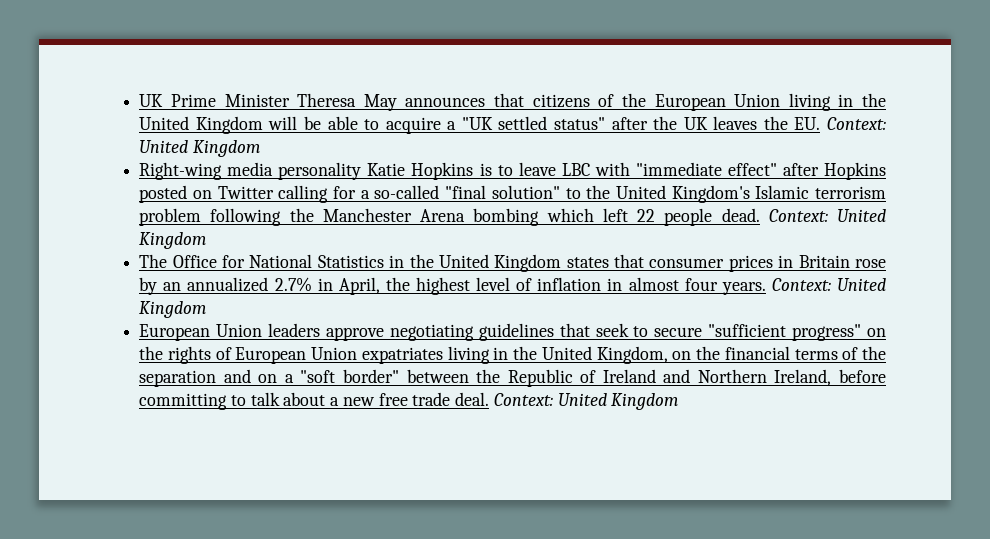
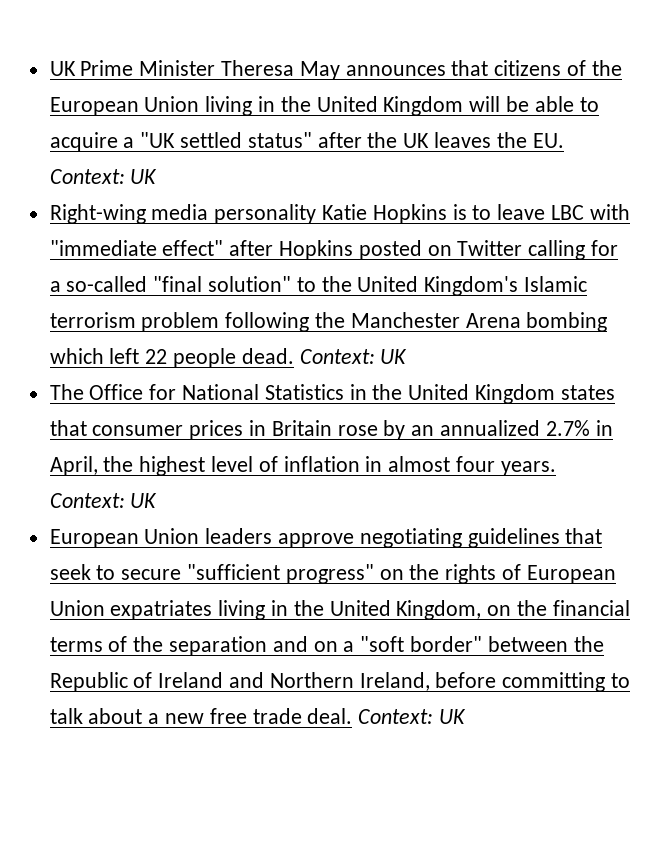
- UK Prime Minister Theresa May announces that citizens of the European Union living in the United Kingdom will be able to acquire a "UK settled status" after the UK leaves the EU. Context: United Kingdom
+ UK Prime Minister Theresa May announces that citizens of the European Union living in the United Kingdom will be able to acquire a "UK settled status" after the UK leaves the EU. Context: UK
- Right-wing media personality Katie Hopkins is to leave LBC with "immediate effect" after Hopkins posted on Twitter calling for a so-called "final solution" to the United Kingdom's Islamic terrorism problem following the Manchester Arena bombing which left 22 people dead. Context: United Kingdom
+ Right-wing media personality Katie Hopkins is to leave LBC with "immediate effect" after Hopkins posted on Twitter calling for a so-called "final solution" to the United Kingdom's Islamic terrorism problem following the Manchester Arena bombing which left 22 people dead. Context: UK
- The Office for National Statistics in the United Kingdom states that consumer prices in Britain rose by an annualized 2.7% in April, the highest level of inflation in almost four years. Context: United Kingdom
+ The Office for National Statistics in the United Kingdom states that consumer prices in Britain rose by an annualized 2.7% in April, the highest level of inflation in almost four years. Context: UK
- European Union leaders approve negotiating guidelines that seek to secure "sufficient progress" on the rights of European Union expatriates living in the United Kingdom, on the financial terms of the separation and on a "soft border" between the Republic of Ireland and Northern Ireland, before committing to talk about a new free trade deal. Context: United Kingdom
+ European Union leaders approve negotiating guidelines that seek to secure "sufficient progress" on the rights of European Union expatriates living in the United Kingdom, on the financial terms of the separation and on a "soft border" between the Republic of Ireland and Northern Ireland, before committing to talk about a new free trade deal. Context: UK

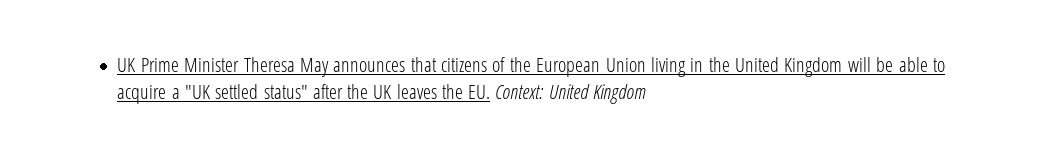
- UK Prime Minister Theresa May announces that citizens of the European Union living in the United Kingdom will be able to acquire a "UK settled status" after the UK leaves the EU. Context: UK
- Right-wing media personality Katie Hopkins is to leave LBC with "immediate effect" after Hopkins posted on Twitter calling for a so-called "final solution" to the United Kingdom's Islamic terrorism problem following the Manchester Arena bombing which left 22 people dead. Context: UK
- The Office for National Statistics in the United Kingdom states that consumer prices in Britain rose by an annualized 2.7% in April, the highest level of inflation in almost four years. Context: UK
- European Union leaders approve negotiating guidelines that seek to secure "sufficient progress" on the rights of European Union expatriates living in the United Kingdom, on the financial terms of the separation and on a "soft border" between the Republic of Ireland and Northern Ireland, before committing to talk about a new free trade deal. Context: UK
+ UK Prime Minister Theresa May announces that citizens of the European Union living in the United Kingdom will be able to acquire a "UK settled status" after the UK leaves the EU. Context: United Kingdom

